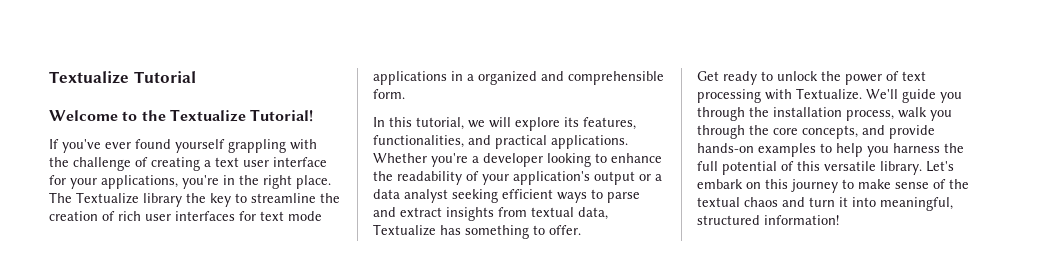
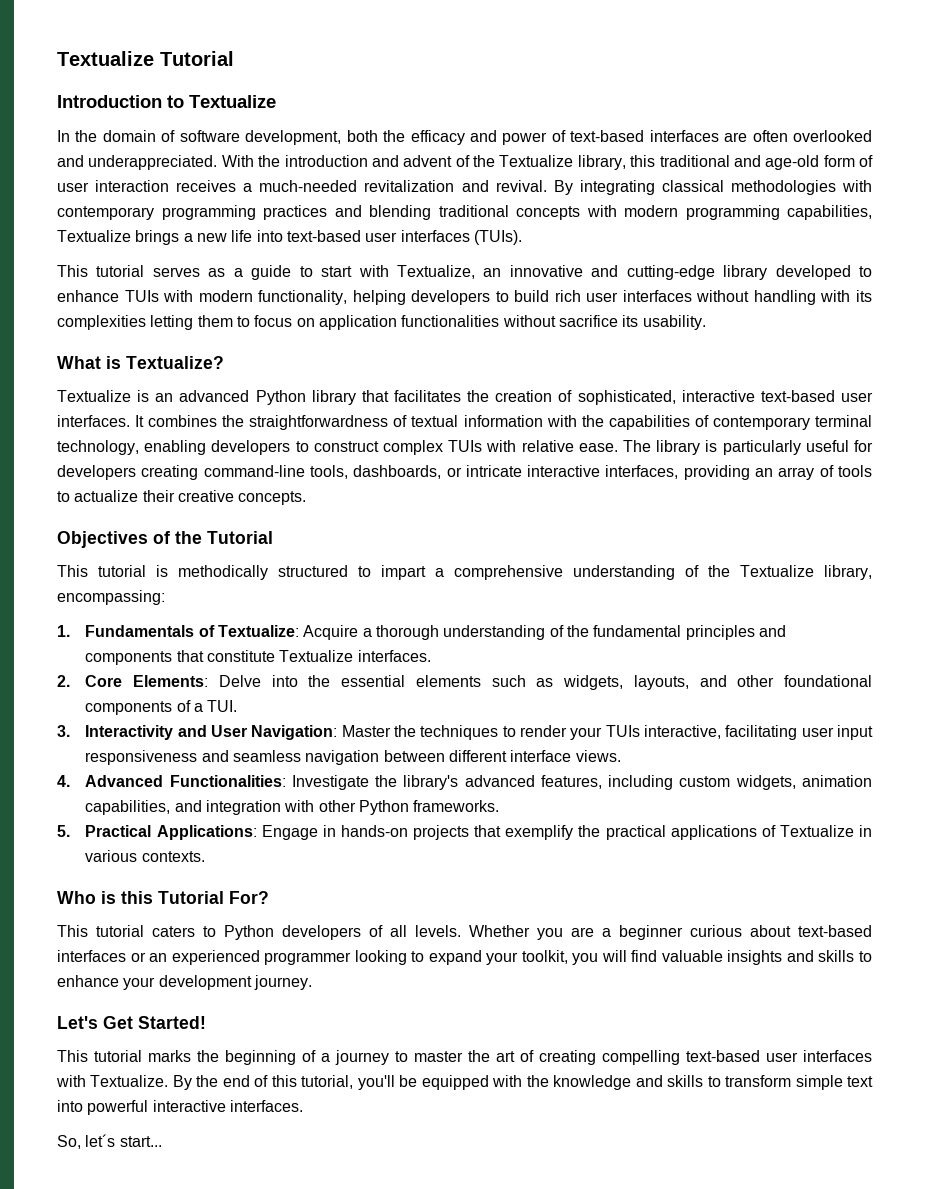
- Welcome to the Textualize Tutorial!
- If you've ever found yourself grappling with the challenge of creating a text user interface for your applications, you're in the right place. The Textualize library the key to streamline the creation of rich user interfaces for text mode applications in a organized and comprehensible form.
- In this tutorial, we will explore its features, functionalities, and practical applications. Whether you're a developer looking to enhance the readability of your application's output or a data analyst seeking efficient ways to parse and extract insights from textual data, Textualize has something to offer.
- Get ready to unlock the power of text processing with Textualize. We'll guide you through the installation process, walk you through the core concepts, and provide hands-on examples to help you harness the full potential of this versatile library. Let's embark on this journey to make sense of the textual chaos and turn it into meaningful, structured information!
+ Introduction to Textualize
+ In the domain of software development, both the efficacy and power of text-based interfaces are often overlooked and underappreciated. With the introduction and advent of the Textualize library, this traditional and age-old form of user interaction receives a much-needed revitalization and revival. By integrating classical methodologies with contemporary programming practices and blending traditional concepts with modern programming capabilities, Textualize brings a new life into text-based user interfaces (TUIs).
+ This tutorial serves as a guide to start with Textualize, an innovative and cutting-edge library developed to enhance TUIs with modern functionality, helping developers to build rich user interfaces without handling with its complexities letting them to focus on application functionalities without sacrifice its usability.
+ What is Textualize?
+ Textualize is an advanced Python library that facilitates the creation of sophisticated, interactive text-based user interfaces. It combines the straightforwardness of textual information with the capabilities of contemporary terminal technology, enabling developers to construct complex TUIs with relative ease. The library is particularly useful for developers creating command-line tools, dashboards, or intricate interactive interfaces, providing an array of tools to actualize their creative concepts.
+ Objectives of the Tutorial
+ This tutorial is methodically structured to impart a comprehensive understanding of the Textualize library, encompassing:
+ 1. Fundamentals of Textualize: Acquire a thorough understanding of the fundamental principles and components that constitute Textualize interfaces.
+ 2. Core Elements: Delve into the essential elements such as widgets, layouts, and other foundational components of a TUI.
+ 3. Interactivity and User Navigation: Master the techniques to render your TUIs interactive, facilitating user input responsiveness and seamless navigation between different interface views.
+ 4. Advanced Functionalities: Investigate the library's advanced features, including custom widgets, animation capabilities, and integration with other Python frameworks.
+ 5. Practical Applications: Engage in hands-on projects that exemplify the practical applications of Textualize in various contexts.
+ Who is this Tutorial For?
+ This tutorial caters to Python developers of all levels. Whether you are a beginner curious about text-based interfaces or an experienced programmer looking to expand your toolkit, you will find valuable insights and skills to enhance your development journey.
+ Let's Get Started!
+ This tutorial marks the beginning of a journey to master the art of creating compelling text-based user interfaces with Textualize. By the end of this tutorial, you'll be equipped with the knowledge and skills to transform simple text into powerful interactive interfaces.
+ So, let´s start...

